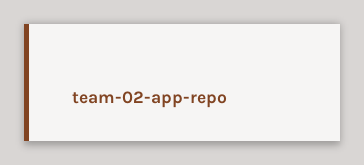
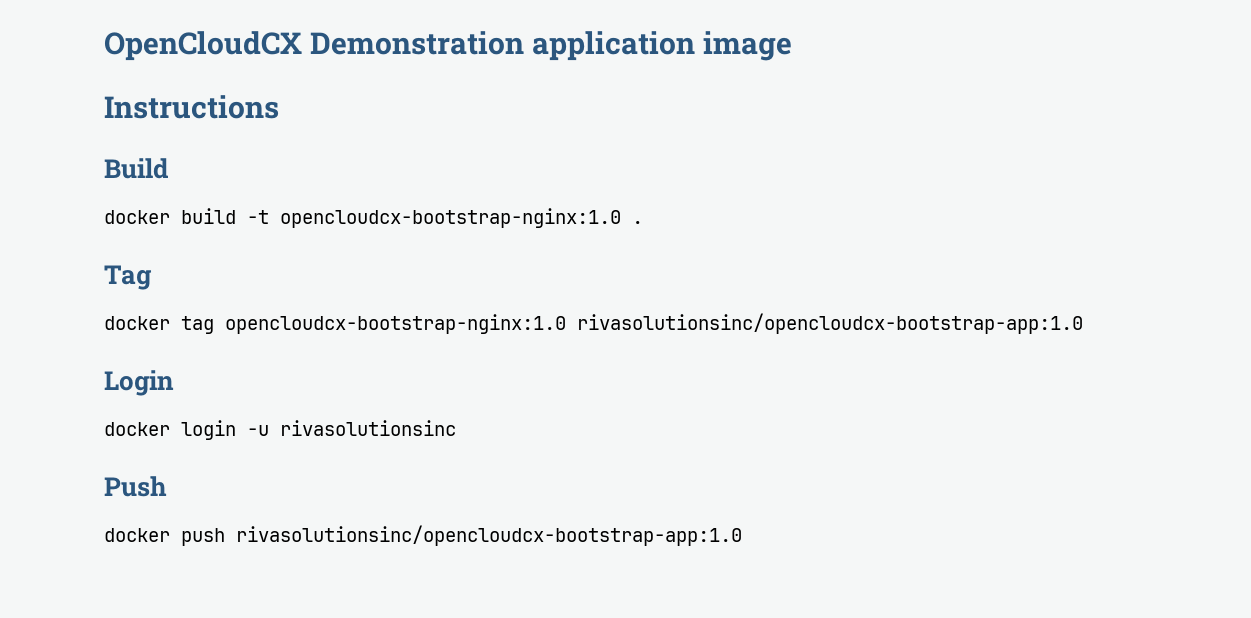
- team-02-app-repo
+ OpenCloudCX Demonstration application image
+ Instructions
+ Build
+ docker build -t opencloudcx-bootstrap-nginx:1.0 .
+ Tag
+ docker tag opencloudcx-bootstrap-nginx:1.0 rivasolutionsinc/opencloudcx-bootstrap-app:1.0
+ Login
+ docker login -u rivasolutionsinc
+ Push
+ docker push rivasolutionsinc/opencloudcx-bootstrap-app:1.0

